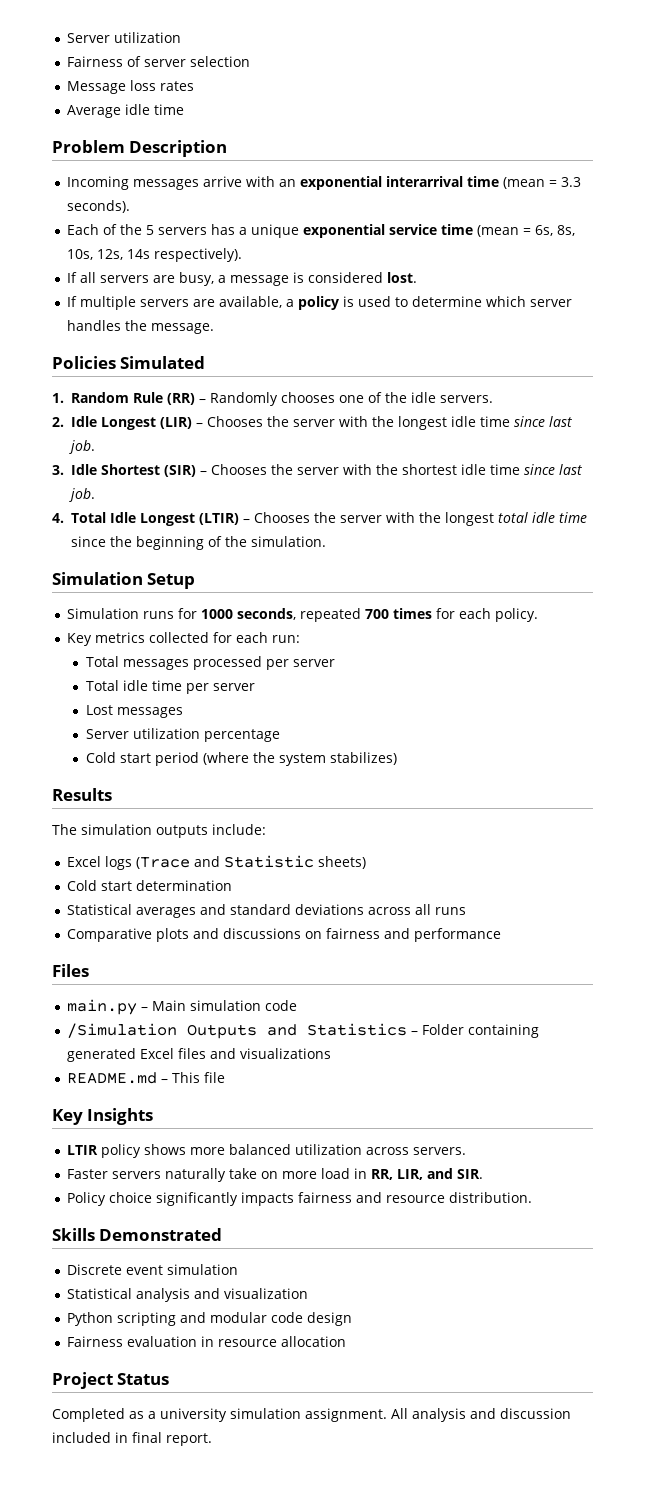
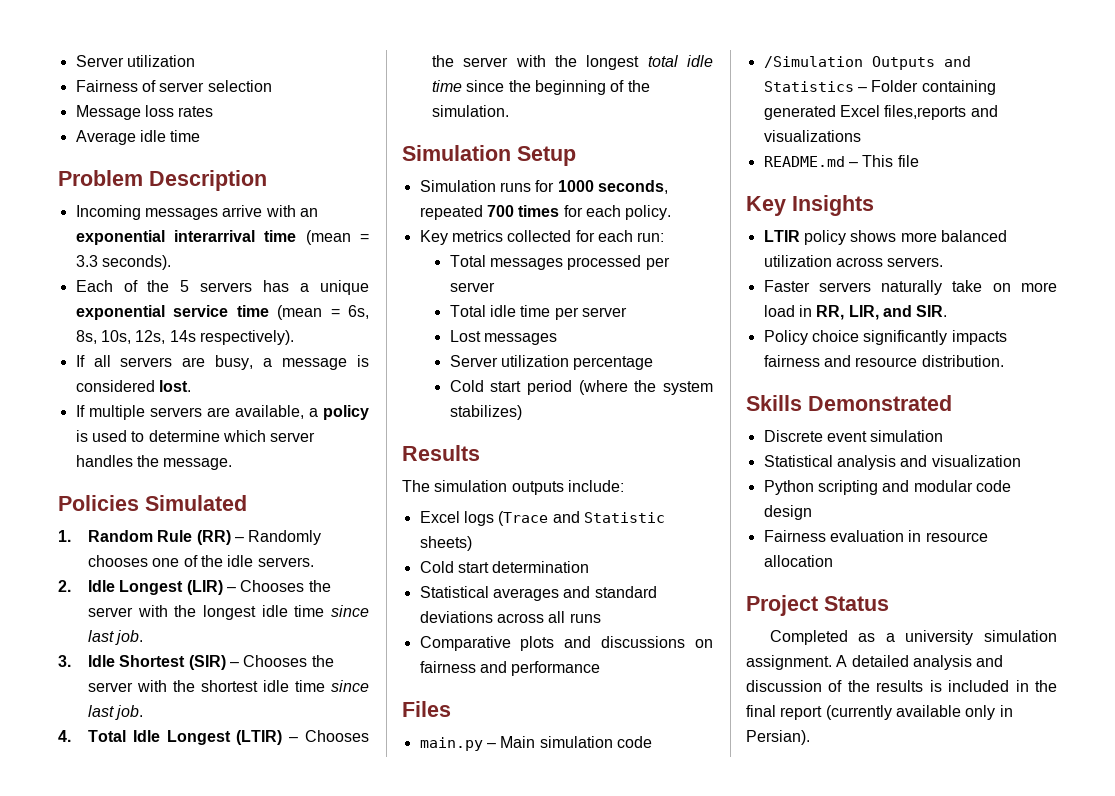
- /Simulation Outputs and Statistics – Folder containing generated Excel files and visualizations
+ /Simulation Outputs and Statistics – Folder containing generated Excel files,reports and visualizations
- All analysis and discussion included in final report.
+ A detailed analysis and discussion of the results is included in the final report (currently available only in Persian).

